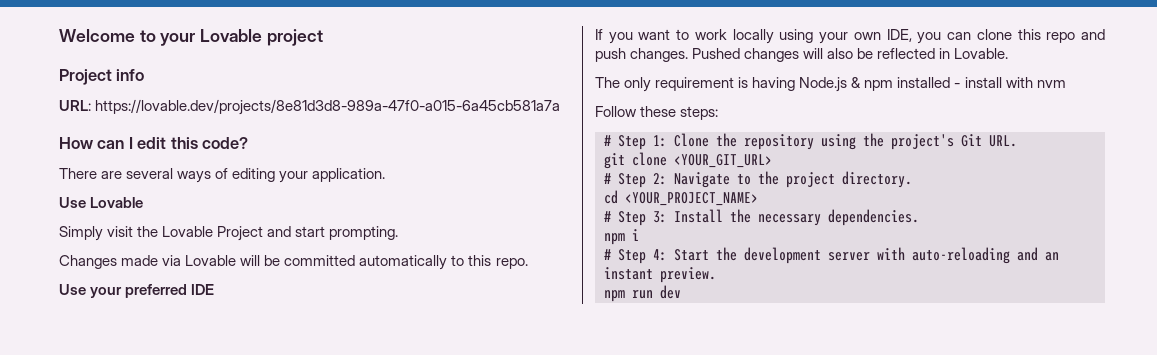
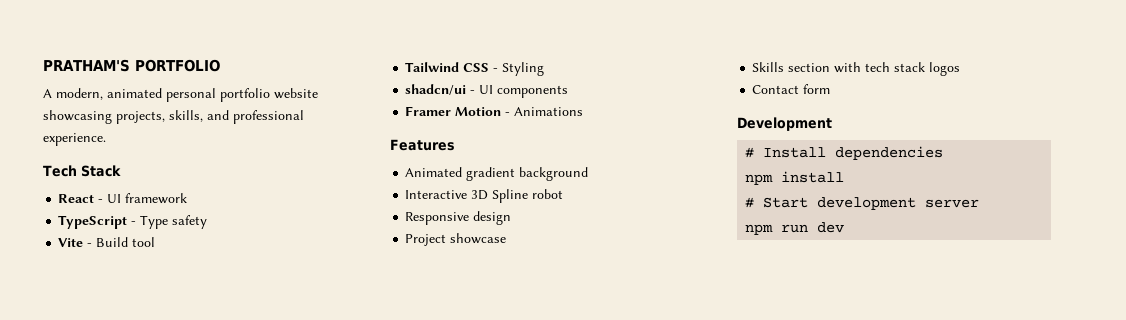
- Welcome to your Lovable project
- Project info
- URL: https://lovable.dev/projects/8e81d3d8-989a-47f0-a015-6a45cb581a7a
- How can I edit this code?
- There are several ways of editing your application.
- Use Lovable
- Simply visit the Lovable Project and start prompting.
- Changes made via Lovable will be committed automatically to this repo.
- Use your preferred IDE
- If you want to work locally using your own IDE, you can clone this repo and push changes. Pushed changes will also be reflected in Lovable.
- The only requirement is having Node.js & npm installed - install with nvm
- Follow these steps:
- # Step 1: Clone the repository using the project's Git URL.
- git clone <YOUR_GIT_URL>
- # Step 2: Navigate to the project directory.
- cd <YOUR_PROJECT_NAME>
- # Step 3: Install the necessary dependencies.
- npm i
- # Step 4: Start the development server with auto-reloading and an instant preview.
+ PRATHAM'S PORTFOLIO
+ A modern, animated personal portfolio website showcasing projects, skills, and professional experience.
+ Tech Stack
+ React - UI framework
+ TypeScript - Type safety
+ Vite - Build tool
+ Tailwind CSS - Styling
+ shadcn/ui - UI components
+ Framer Motion - Animations
+ Features
+ Animated gradient background
+ Interactive 3D Spline robot
+ Responsive design
+ Project showcase
+ Skills section with tech stack logos
+ Contact form
+ Development
+ # Install dependencies
+ npm install
+ # Start development server

